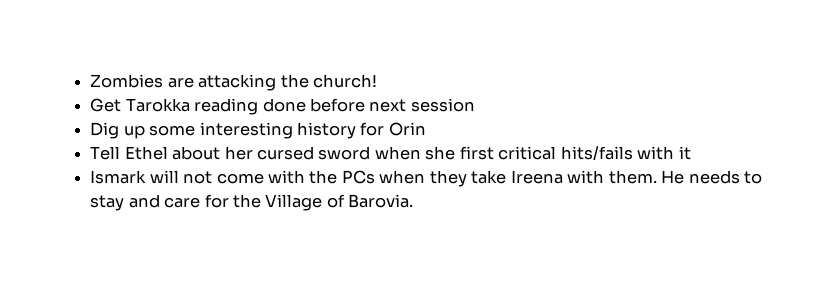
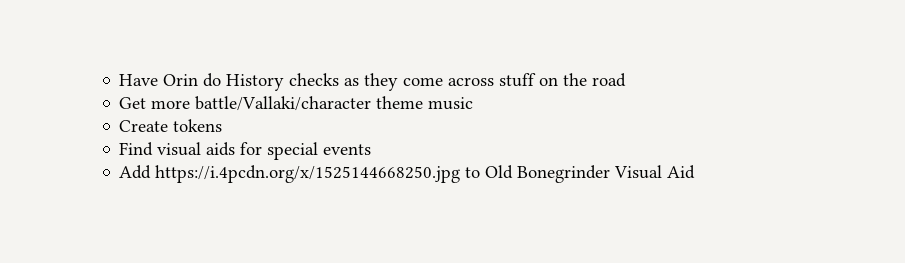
- Zombies are attacking the church!
- Get Tarokka reading done before next session
- Dig up some interesting history for Orin
- Tell Ethel about her cursed sword when she first critical hits/fails with it
- Ismark will not come with the PCs when they take Ireena with them. He needs to stay and care for the Village of Barovia.
+ Have Orin do History checks as they come across stuff on the road
+ Get more battle/Vallaki/character theme music
+ Create tokens
+ Find visual aids for special events
+ Add https://i.4pcdn.org/x/1525144668250.jpg to Old Bonegrinder Visual Aid

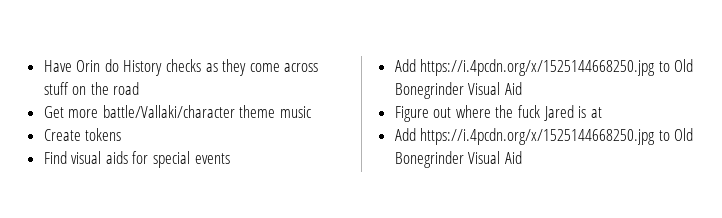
+ Figure out where the fuck Jared is at
+ Add https://i.4pcdn.org/x/1525144668250.jpg to Old Bonegrinder Visual Aid

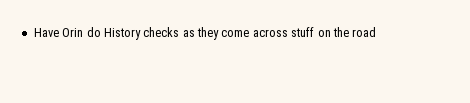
- Get more battle/Vallaki/character theme music
- Create tokens
- Find visual aids for special events
- Add https://i.4pcdn.org/x/1525144668250.jpg to Old Bonegrinder Visual Aid
- Figure out where the fuck Jared is at
- Add https://i.4pcdn.org/x/1525144668250.jpg to Old Bonegrinder Visual Aid

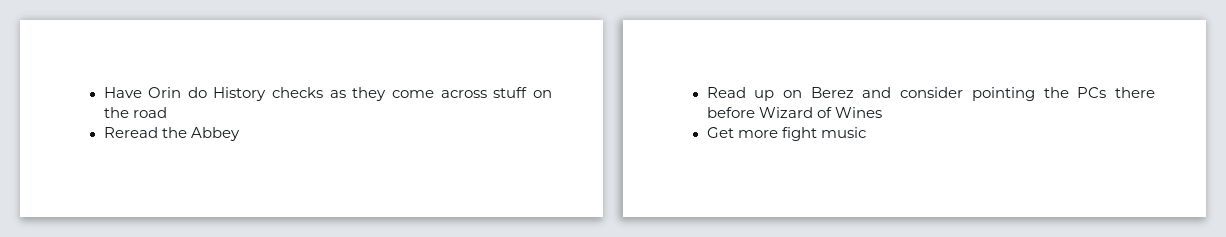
+ Reread the Abbey
+ Read up on Berez and consider pointing the PCs there before Wizard of Wines
+ Get more fight music

